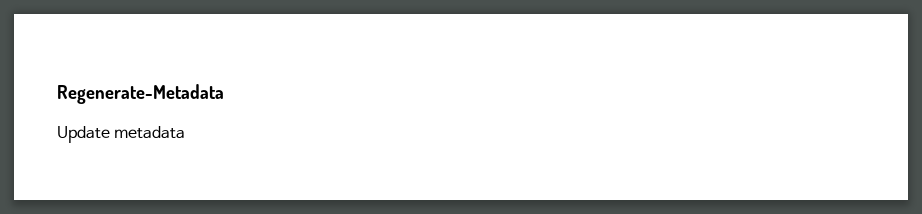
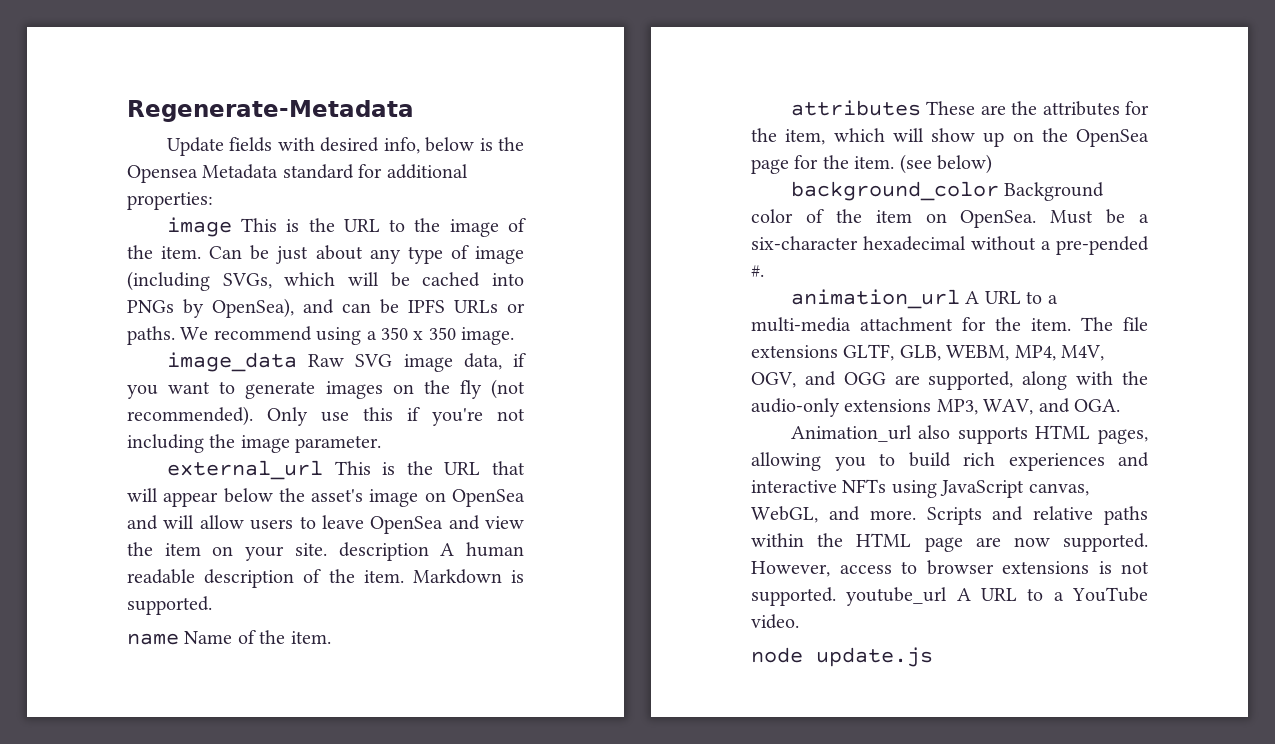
- Update metadata
+ Update fields with desired info, below is the Opensea Metadata standard for additional properties:
+ image This is the URL to the image of the item. Can be just about any type of image (including SVGs, which will be cached into PNGs by OpenSea), and can be IPFS URLs or paths. We recommend using a 350 x 350 image.
+ image_data Raw SVG image data, if you want to generate images on the fly (not recommended). Only use this if you're not including the image parameter.
+ external_url This is the URL that will appear below the asset's image on OpenSea and will allow users to leave OpenSea and view the item on your site. description A human readable description of the item. Markdown is supported.
+ name Name of the item.
+ attributes These are the attributes for the item, which will show up on the OpenSea page for the item. (see below)
+ background_color Background color of the item on OpenSea. Must be a six-character hexadecimal without a pre-pended #.
+ animation_url A URL to a multi-media attachment for the item. The file extensions GLTF, GLB, WEBM, MP4, M4V, OGV, and OGG are supported, along with the audio-only extensions MP3, WAV, and OGA.
+ Animation_url also supports HTML pages, allowing you to build rich experiences and interactive NFTs using JavaScript canvas, WebGL, and more. Scripts and relative paths within the HTML page are now supported. However, access to browser extensions is not supported. youtube_url A URL to a YouTube video.
+ node update.js

